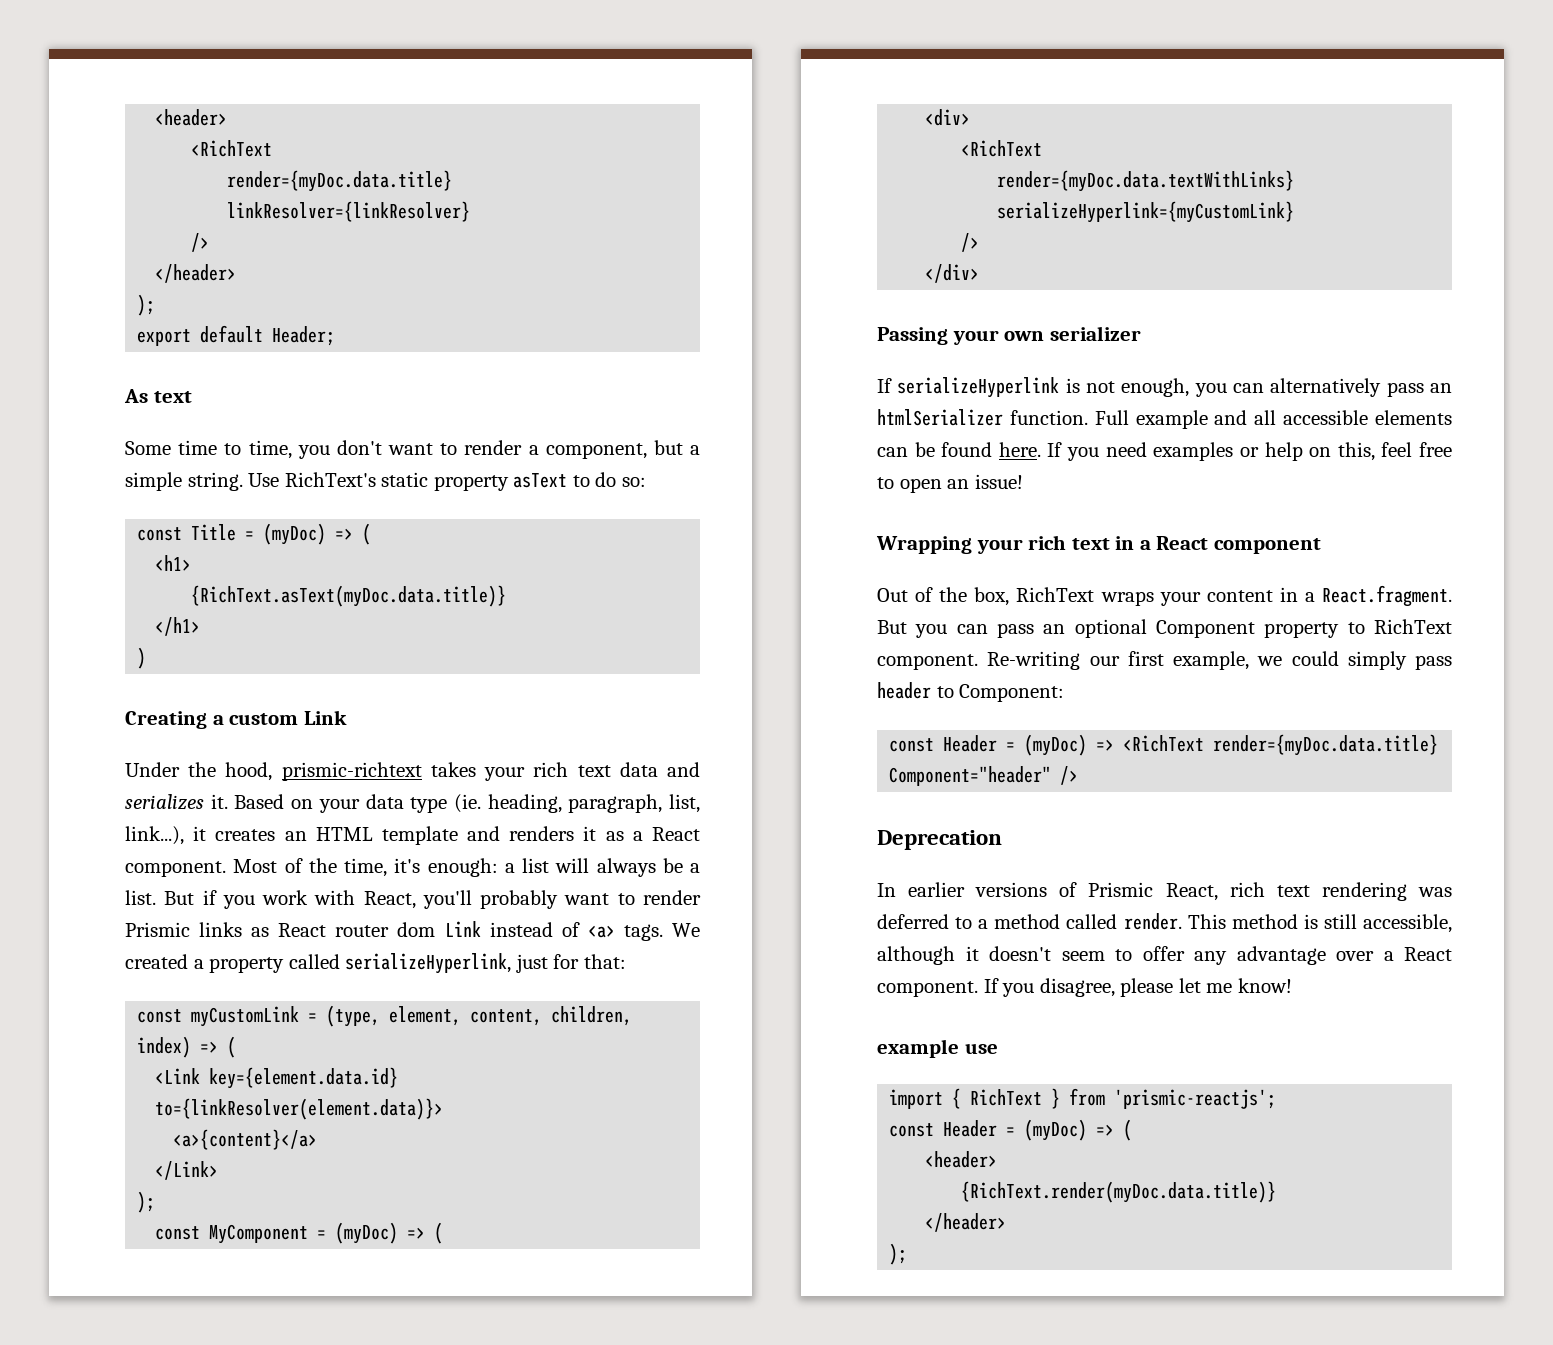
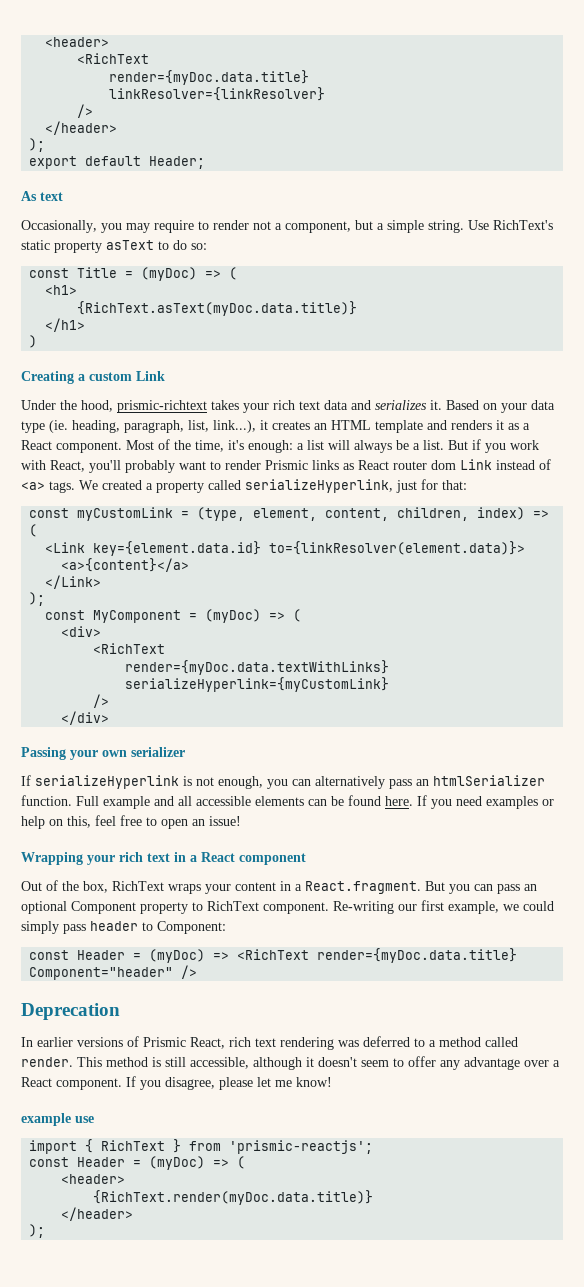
- Some time to time, you don't want to render a component, but a simple string.
+ Occasionally, you may require to render not a component, but a simple string.

